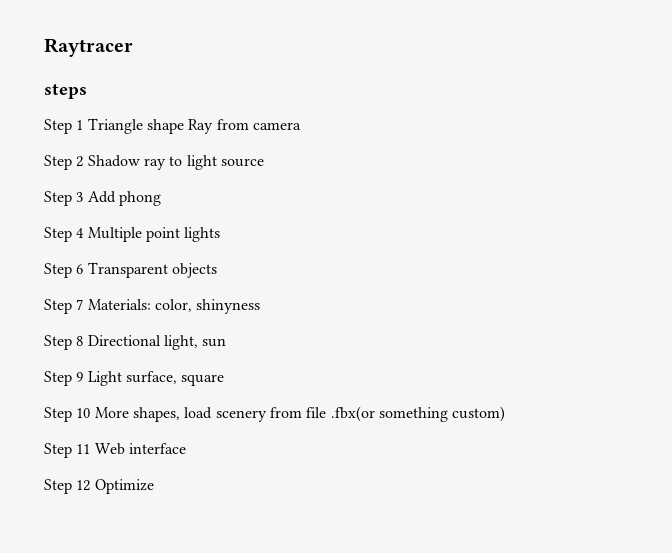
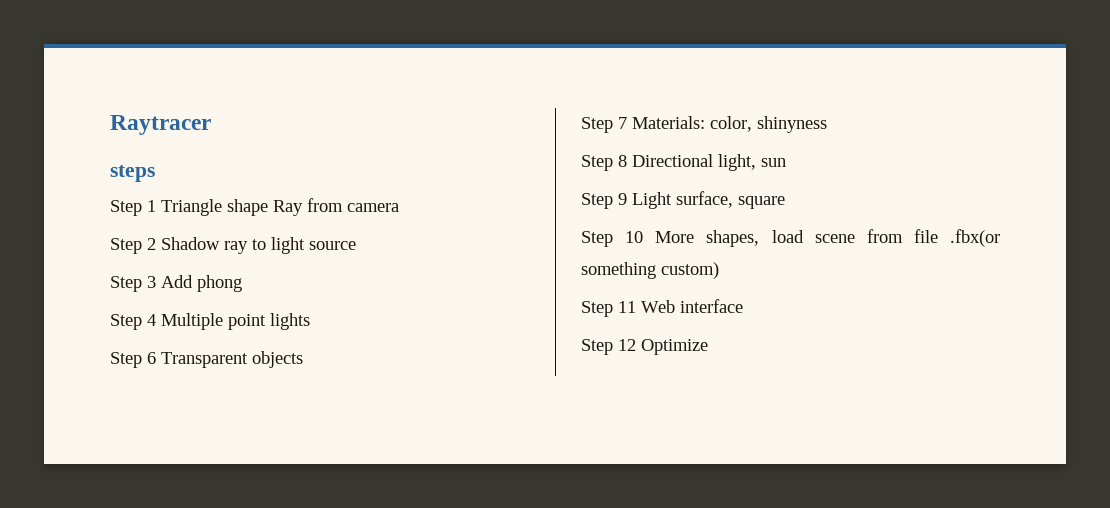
- Step 10 More shapes, load scenery from file .fbx(or something custom)
+ Step 10 More shapes, load scene from file .fbx(or something custom)

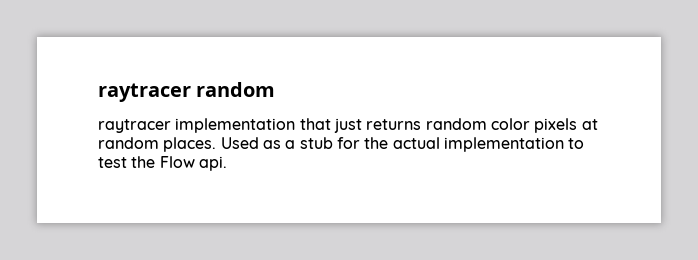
- Raytracer
- steps
- Step 1 Triangle shape Ray from camera
- Step 2 Shadow ray to light source
- Step 3 Add phong
- Step 4 Multiple point lights
- Step 6 Transparent objects
- Step 7 Materials: color, shinyness
- Step 8 Directional light, sun
- Step 9 Light surface, square
- Step 10 More shapes, load scene from file .fbx(or something custom)
- Step 11 Web interface
- Step 12 Optimize
+ raytracer random
+ raytracer implementation that just returns random color pixels at random places. Used as a stub for the actual implementation to test the Flow api.

